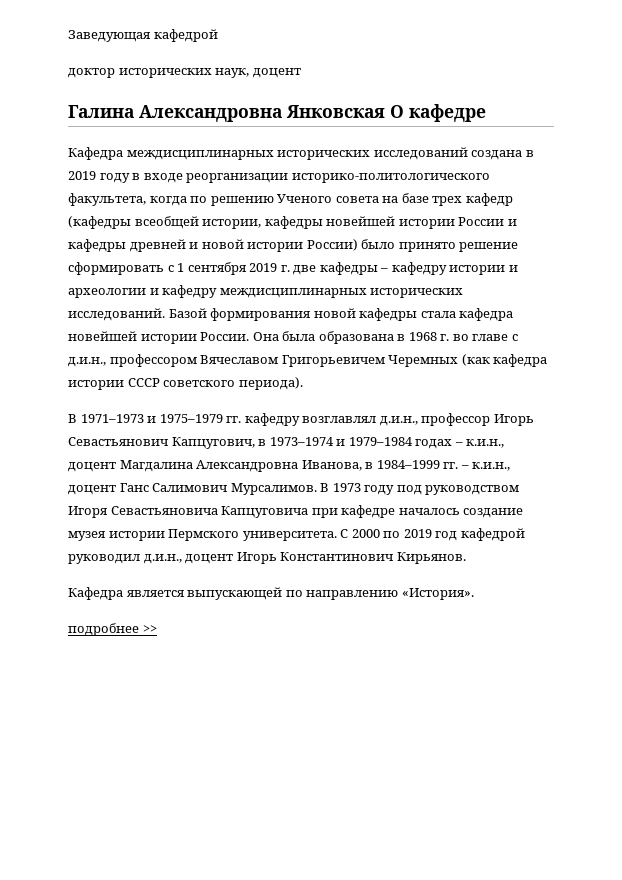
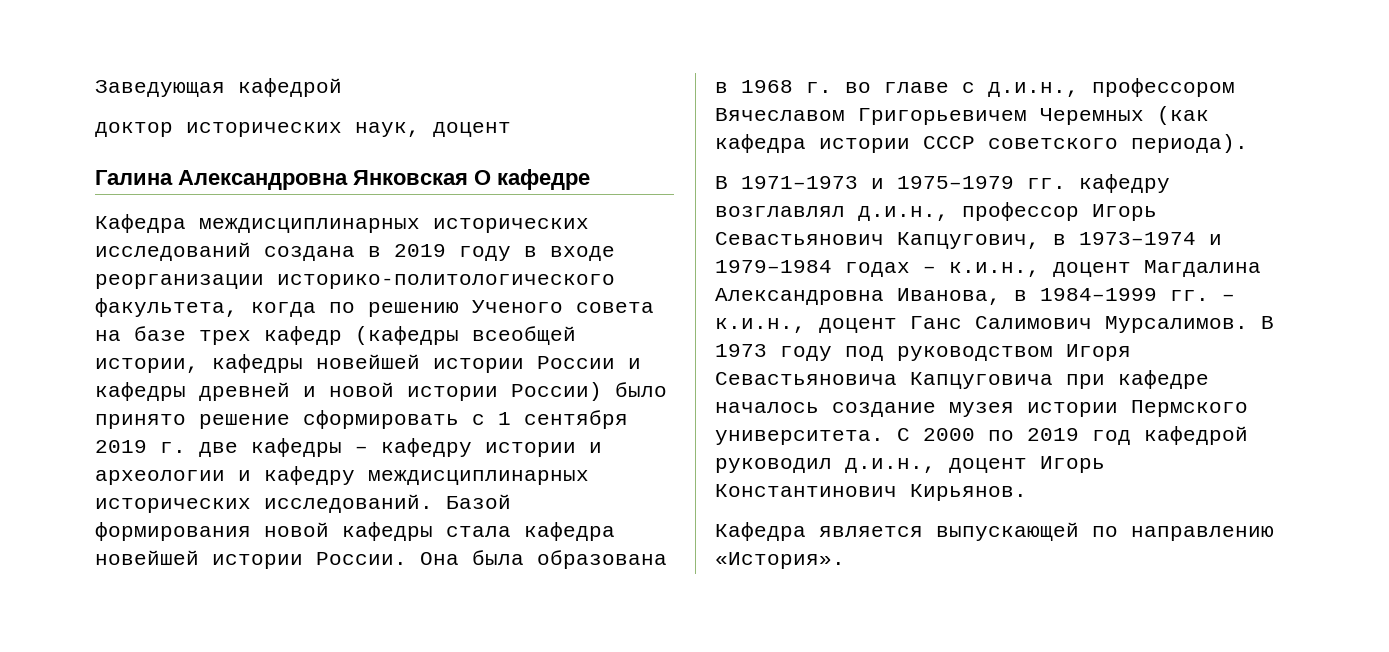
- подробнее >>

